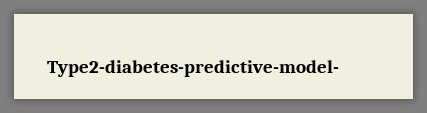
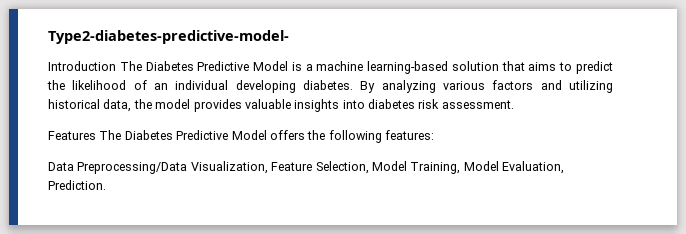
+ Introduction The Diabetes Predictive Model is a machine learning-based solution that aims to predict the likelihood of an individual developing diabetes. By analyzing various factors and utilizing historical data, the model provides valuable insights into diabetes risk assessment.
+ Features The Diabetes Predictive Model offers the following features:
+ Data Preprocessing/Data Visualization, Feature Selection, Model Training, Model Evaluation, Prediction.

